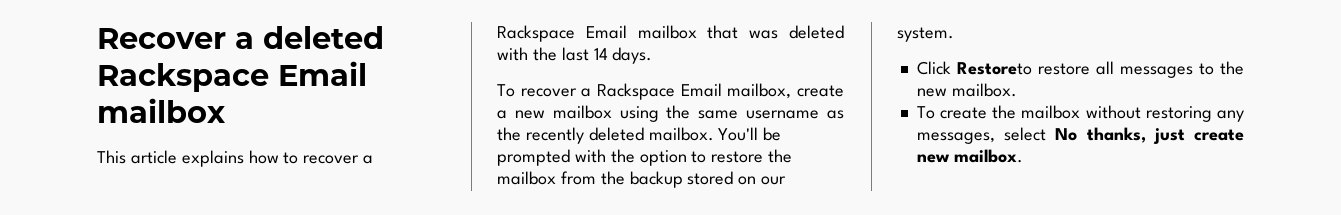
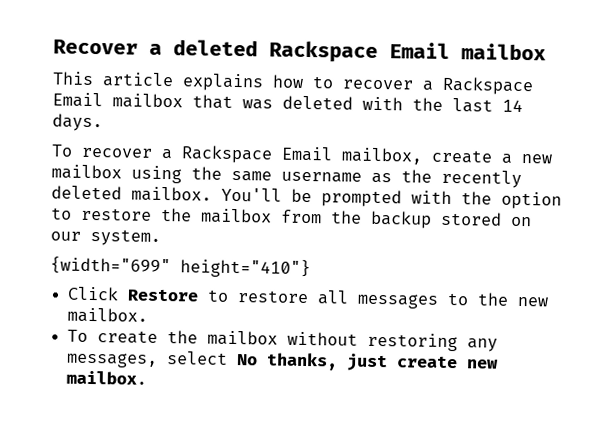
+ {width="699" height="410"}
- Click Restoreto restore all messages to the new mailbox.
+ Click Restore to restore all messages to the new mailbox.

